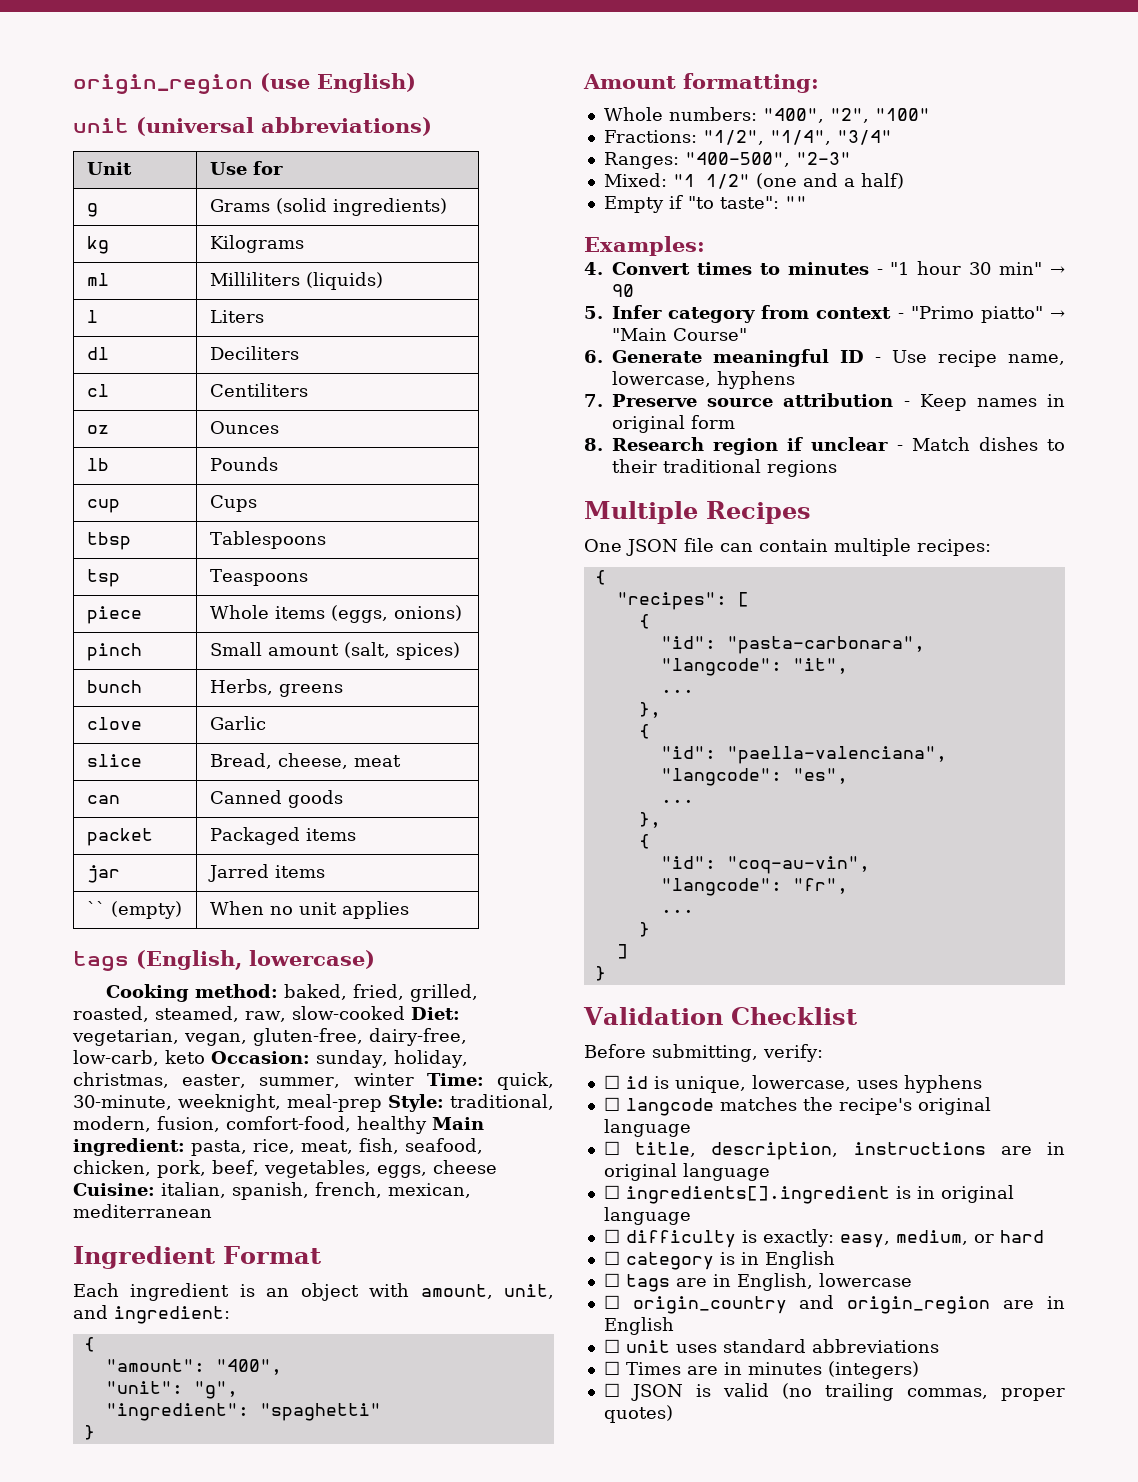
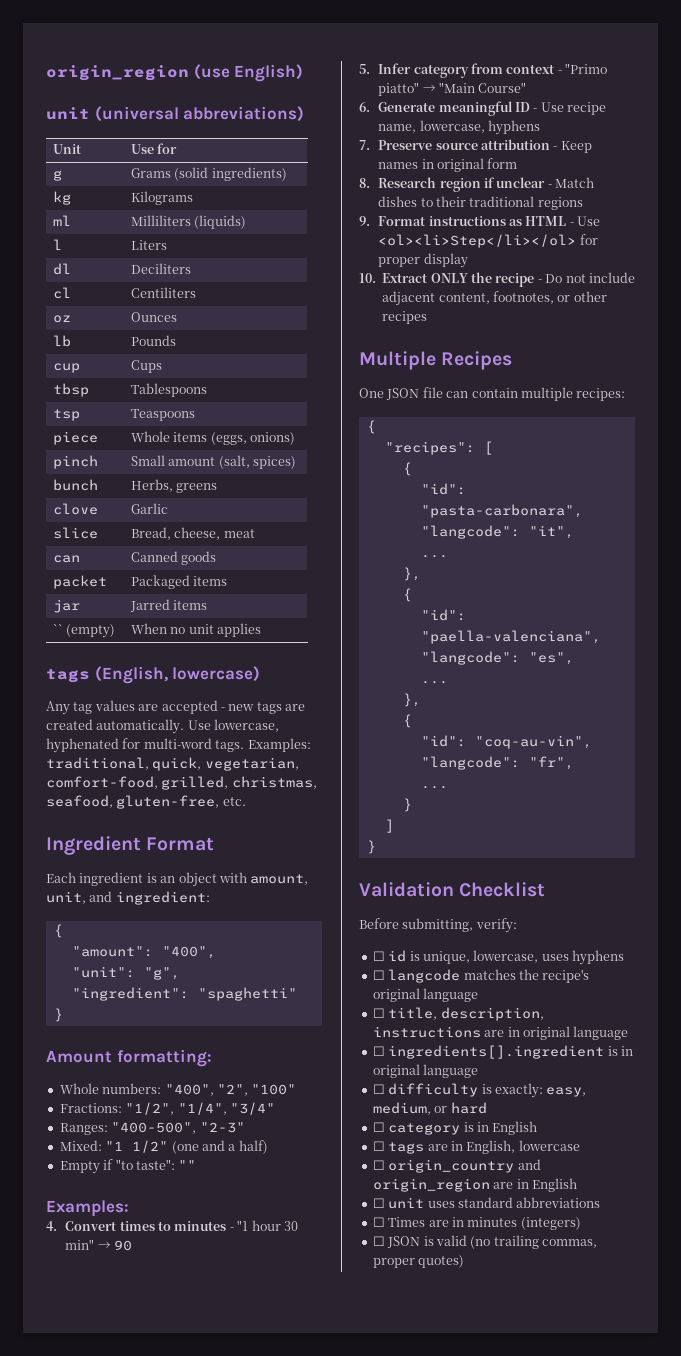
- Cooking method: baked, fried, grilled, roasted, steamed, raw, slow-cooked Diet: vegetarian, vegan, gluten-free, dairy-free, low-carb, keto Occasion: sunday, holiday, christmas, easter, summer, winter Time: quick, 30-minute, weeknight, meal-prep Style: traditional, modern, fusion, comfort-food, healthy Main ingredient: pasta, rice, meat, fish, seafood, chicken, pork, beef, vegetables, eggs, cheese Cuisine: italian, spanish, french, mexican, mediterranean
+ Any tag values are accepted - new tags are created automatically. Use lowercase, hyphenated for multi-word tags. Examples: traditional, quick, vegetarian, comfort-food, grilled, christmas, seafood, gluten-free, etc.
+ 9. Format instructions as HTML - Use <ol><li>Step</li></ol> for proper display
+ 10. Extract ONLY the recipe - Do not include adjacent content, footnotes, or other recipes

